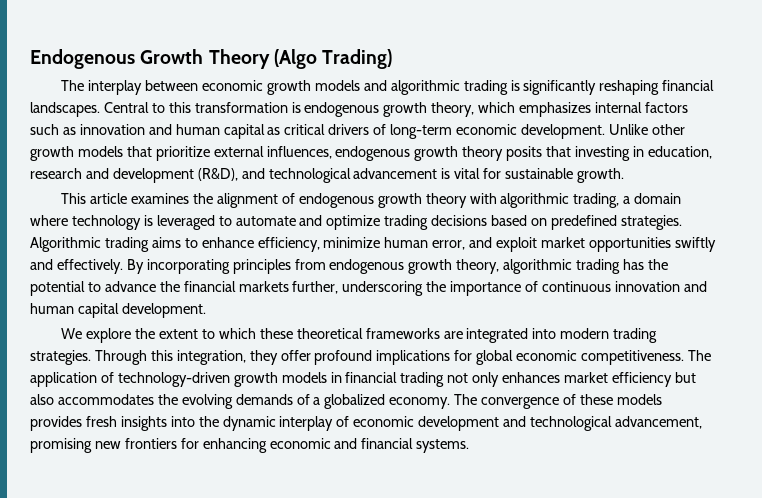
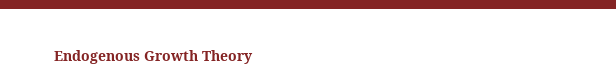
- Endogenous Growth Theory (Algo Trading)
- The interplay between economic growth models and algorithmic trading is significantly reshaping financial landscapes. Central to this transformation is endogenous growth theory, which emphasizes internal factors such as innovation and human capital as critical drivers of long-term economic development. Unlike other growth models that prioritize external influences, endogenous growth theory posits that investing in education, research and development (R&D), and technological advancement is vital for sustainable growth.
- This article examines the alignment of endogenous growth theory with algorithmic trading, a domain where technology is leveraged to automate and optimize trading decisions based on predefined strategies. Algorithmic trading aims to enhance efficiency, minimize human error, and exploit market opportunities swiftly and effectively. By incorporating principles from endogenous growth theory, algorithmic trading has the potential to advance the financial markets further, underscoring the importance of continuous innovation and human capital development.
- We explore the extent to which these theoretical frameworks are integrated into modern trading strategies. Through this integration, they offer profound implications for global economic competitiveness. The application of technology-driven growth models in financial trading not only enhances market efficiency but also accommodates the evolving demands of a globalized economy. The convergence of these models provides fresh insights into the dynamic interplay of economic development and technological advancement, promising new frontiers for enhancing economic and financial systems.
+ Endogenous Growth Theory

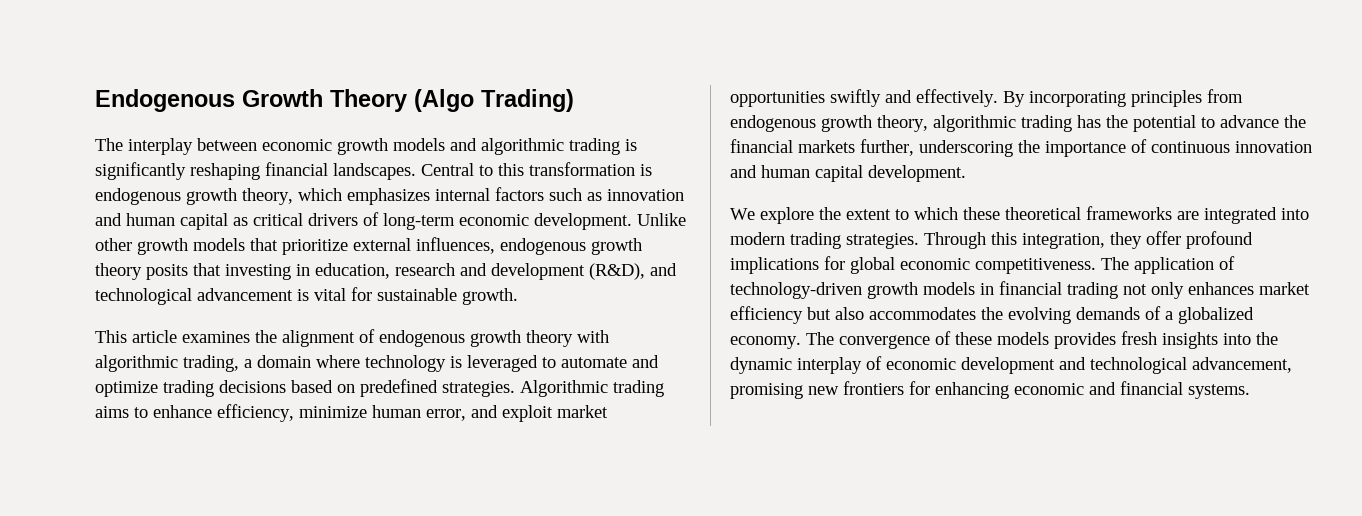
- Endogenous Growth Theory
+ Endogenous Growth Theory (Algo Trading)
+ The interplay between economic growth models and algorithmic trading is significantly reshaping financial landscapes. Central to this transformation is endogenous growth theory, which emphasizes internal factors such as innovation and human capital as critical drivers of long-term economic development. Unlike other growth models that prioritize external influences, endogenous growth theory posits that investing in education, research and development (R&D), and technological advancement is vital for sustainable growth.
+ This article examines the alignment of endogenous growth theory with algorithmic trading, a domain where technology is leveraged to automate and optimize trading decisions based on predefined strategies. Algorithmic trading aims to enhance efficiency, minimize human error, and exploit market opportunities swiftly and effectively. By incorporating principles from endogenous growth theory, algorithmic trading has the potential to advance the financial markets further, underscoring the importance of continuous innovation and human capital development.
+ We explore the extent to which these theoretical frameworks are integrated into modern trading strategies. Through this integration, they offer profound implications for global economic competitiveness. The application of technology-driven growth models in financial trading not only enhances market efficiency but also accommodates the evolving demands of a globalized economy. The convergence of these models provides fresh insights into the dynamic interplay of economic development and technological advancement, promising new frontiers for enhancing economic and financial systems.

